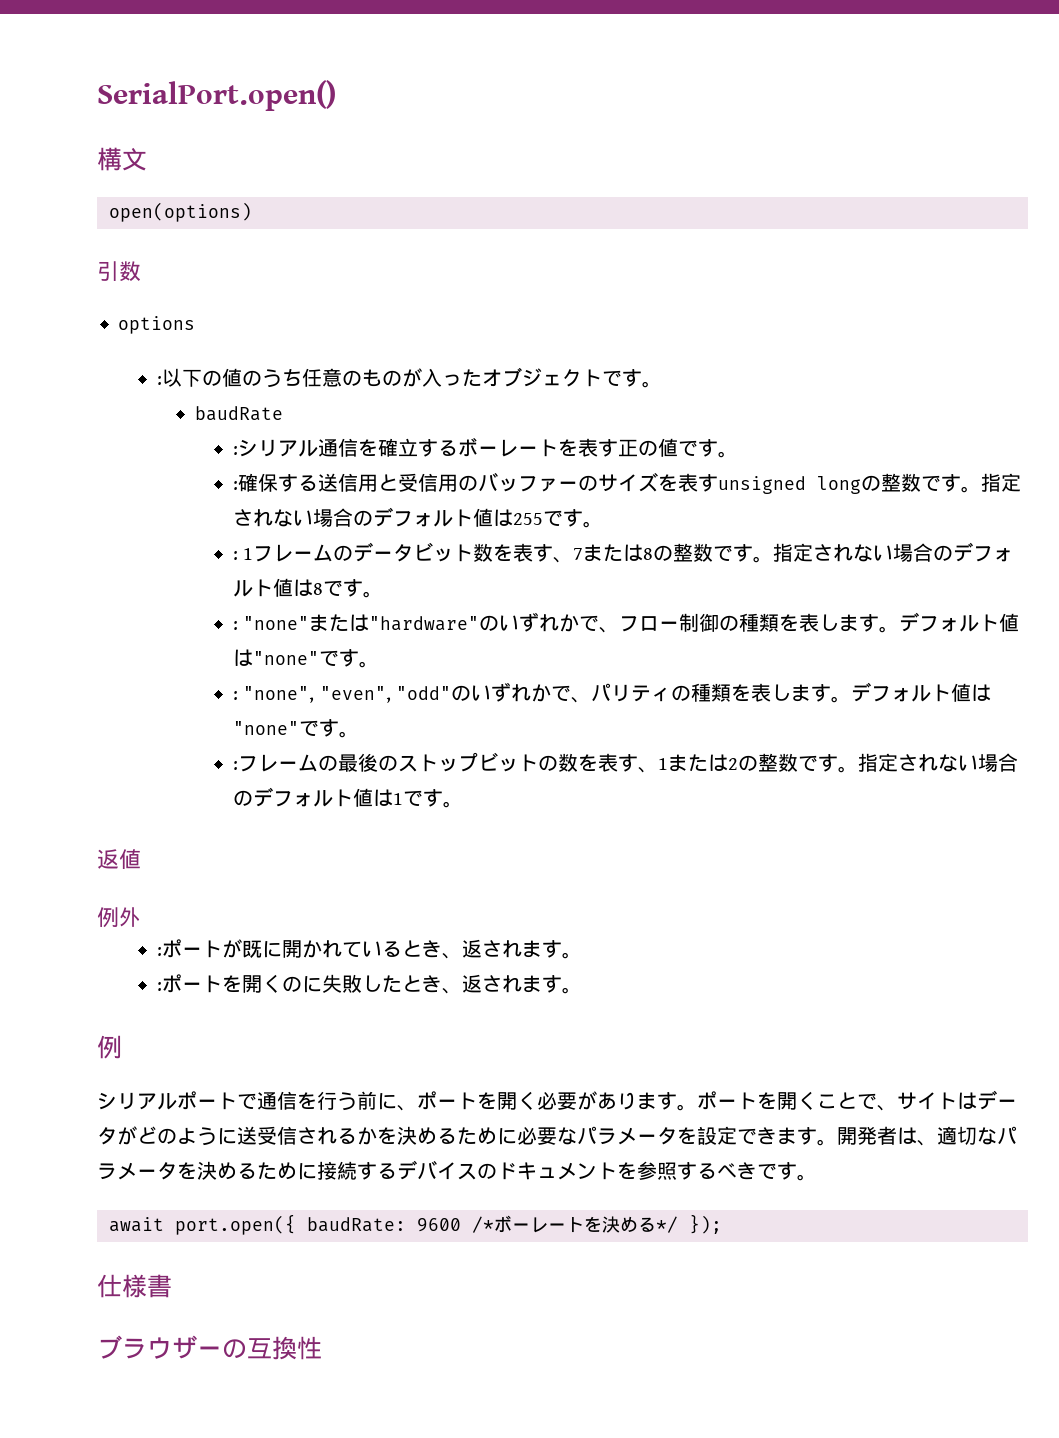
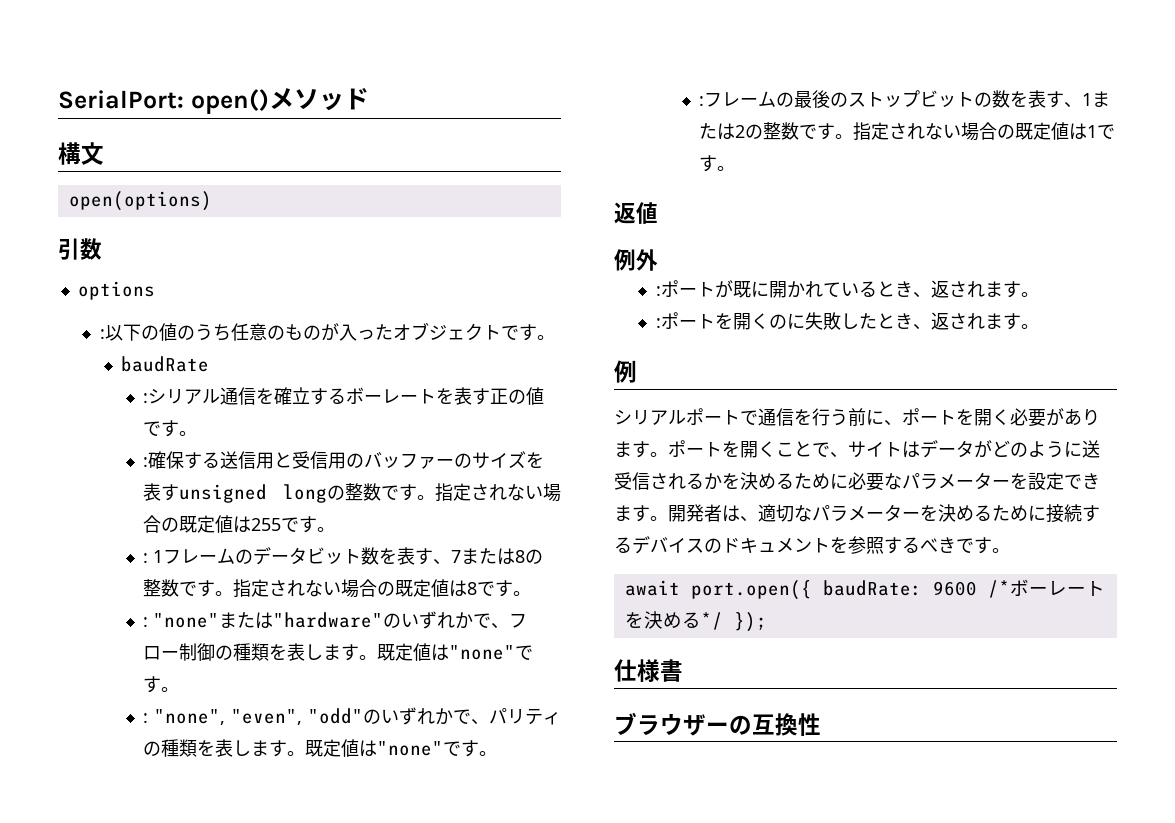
- SerialPort.open()
+ SerialPort: open()メソッド
- 指定されない場合のデフォルト値は255です。
+ 指定されない場合の既定値は255です。
- 指定されない場合のデフォルト値は8です。
+ 指定されない場合の既定値は8です。
- : "none"または"hardware"のいずれかで、フロー制御の種類を表します。デフォルト値は"none"です。
+ : "none"または"hardware"のいずれかで、フロー制御の種類を表します。既定値は"none"です。
- : "none", "even", "odd"のいずれかで、パリティの種類を表します。デフォルト値は"none"です。
+ : "none", "even", "odd"のいずれかで、パリティの種類を表します。既定値は"none"です。
- 指定されない場合のデフォルト値は1です。
+ 指定されない場合の既定値は1です。
- ポートを開くことで、サイトはデータがどのように送受信されるかを決めるために必要なパラメータを設定できます。
+ ポートを開くことで、サイトはデータがどのように送受信されるかを決めるために必要なパラメーターを設定できます。
- 開発者は、適切なパラメータを決めるために接続するデバイスのドキュメントを参照するべきです。
+ 開発者は、適切なパラメーターを決めるために接続するデバイスのドキュメントを参照するべきです。

